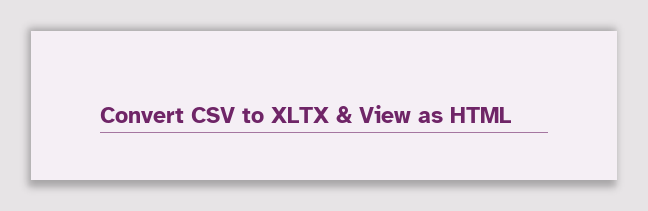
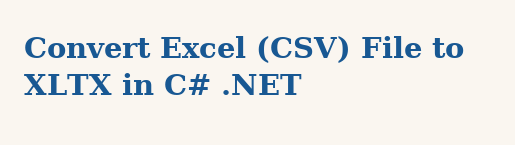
- Convert CSV to XLTX & View as HTML
+ Convert Excel (CSV) File to XLTX in C# .NET

